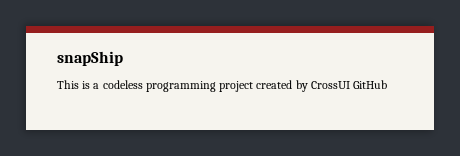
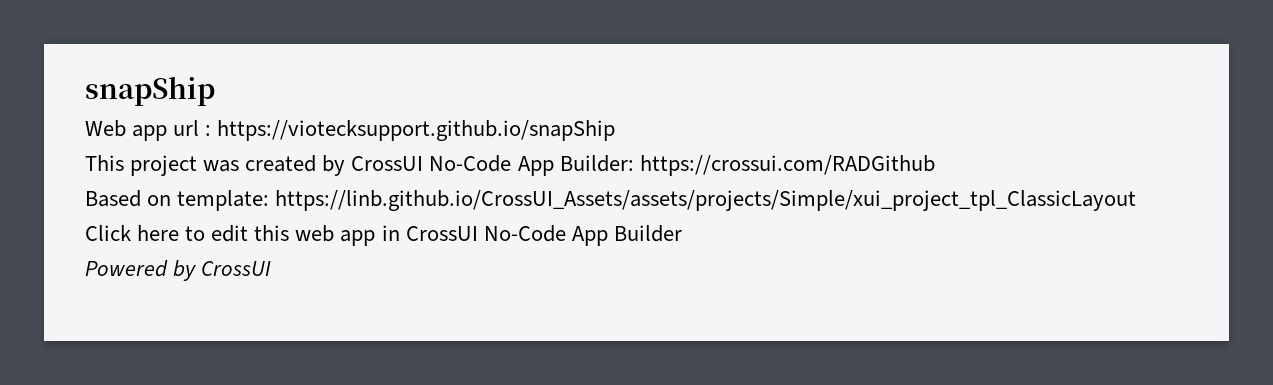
- This is a codeless programming project created by CrossUI GitHub
+ Web app url : https://viotecksupport.github.io/snapShip
+ This project was created by CrossUI No-Code App Builder: https://crossui.com/RADGithub
+ Based on template: https://linb.github.io/CrossUI_Assets/assets/projects/Simple/xui_project_tpl_ClassicLayout
+ Click here to edit this web app in CrossUI No-Code App Builder
+ Powered by CrossUI

